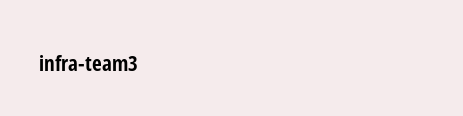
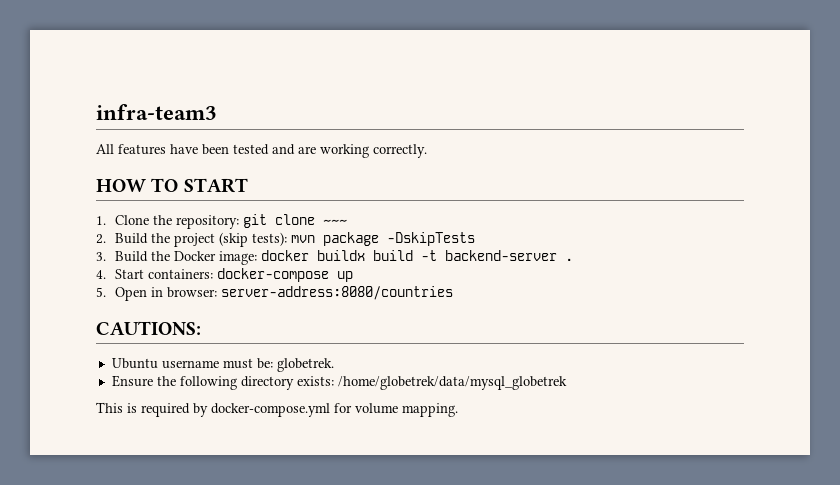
+ All features have been tested and are working correctly.
+ HOW TO START
+ 1. Clone the repository: git clone ~~~
+ 2. Build the project (skip tests): mvn package -DskipTests
+ 3. Build the Docker image: docker buildx build -t backend-server .
+ 4. Start containers: docker-compose up
+ 5. Open in browser: server-address:8080/countries
+ CAUTIONS:
+ Ubuntu username must be: globetrek.
+ Ensure the following directory exists: /home/globetrek/data/mysql_globetrek
+ This is required by docker-compose.yml for volume mapping.

